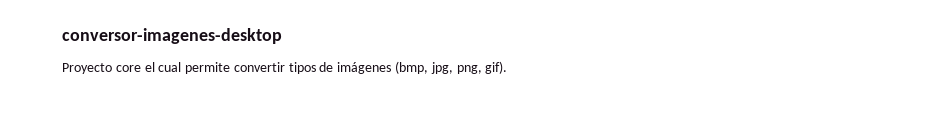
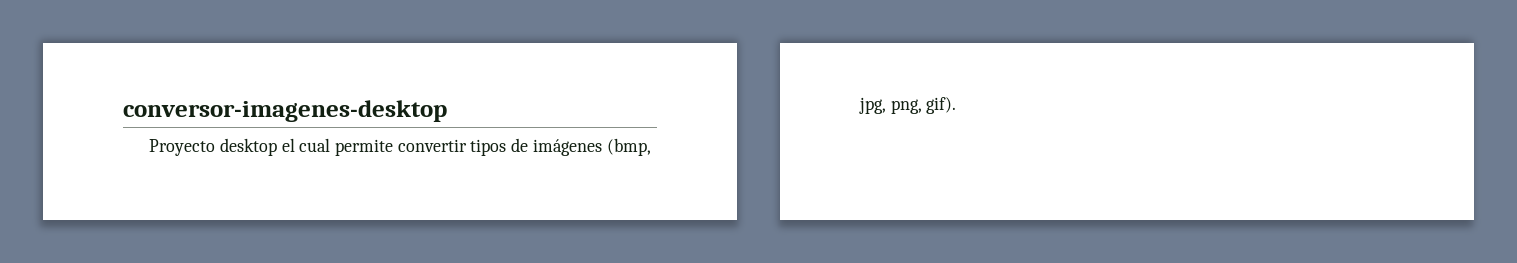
- Proyecto core el cual permite convertir tipos de imágenes (bmp, jpg, png, gif).
+ Proyecto desktop el cual permite convertir tipos de imágenes (bmp, jpg, png, gif).

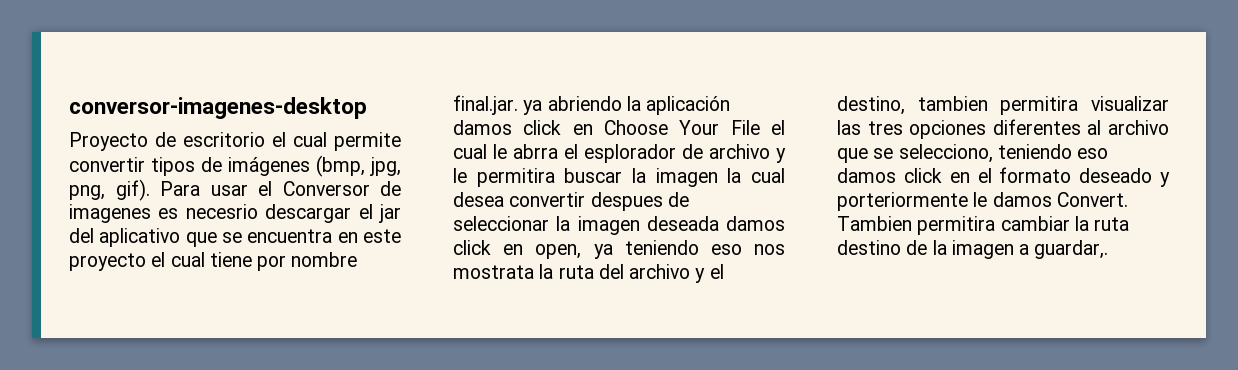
- Proyecto desktop el cual permite convertir tipos de imágenes (bmp, jpg, png, gif).
+ Proyecto de escritorio el cual permite convertir tipos de imágenes (bmp, jpg, png, gif).
+ Para usar el Conversor de imagenes es necesrio descargar el jar del aplicativo que se encuentra en este proyecto el cual tiene por nombre final.jar. ya abriendo la aplicación damos click en Choose Your File el cual le abrra el esplorador de archivo y le permitira buscar la imagen la cual desea convertir despues de seleccionar la imagen deseada damos click en open, ya teniendo eso nos mostrata la ruta del archivo y el destino, tambien permitira visualizar las tres opciones diferentes al archivo que se selecciono, teniendo eso damos click en el formato deseado y porteriormente le damos Convert. Tambien permitira cambiar la ruta destino de la imagen a guardar,.

